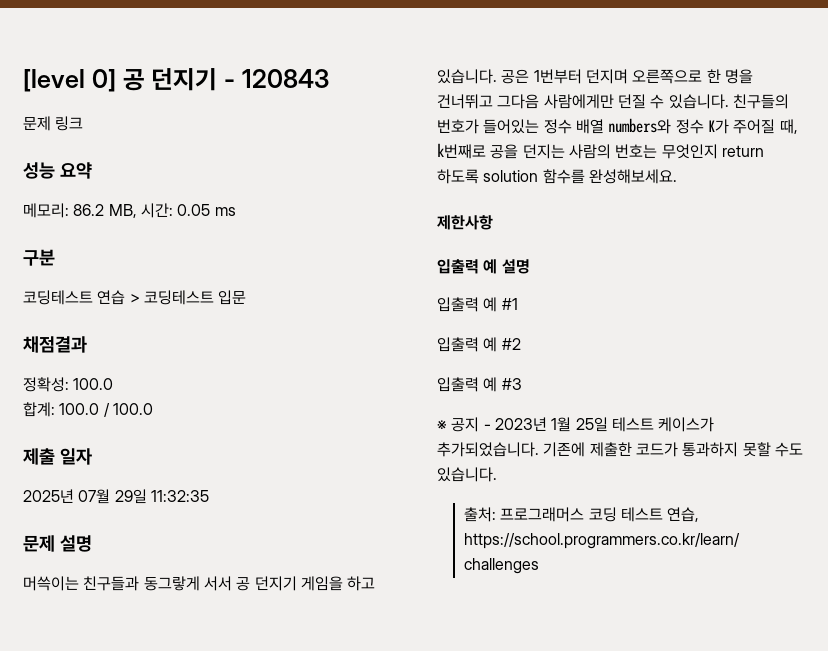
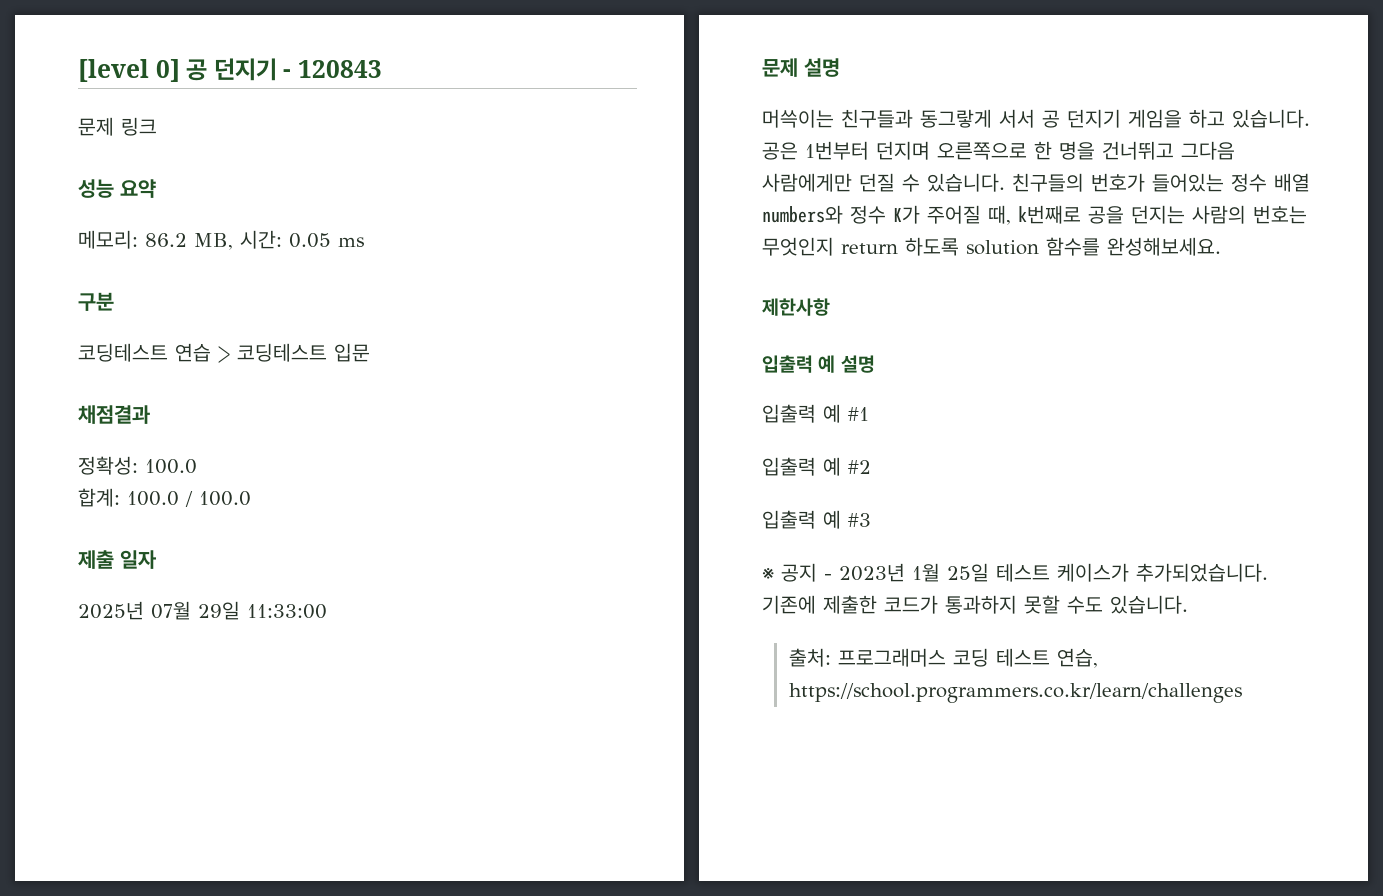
- 2025년 07월 29일 11:32:35
+ 2025년 07월 29일 11:33:00

